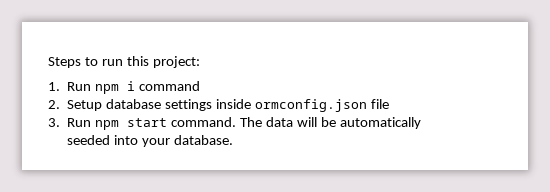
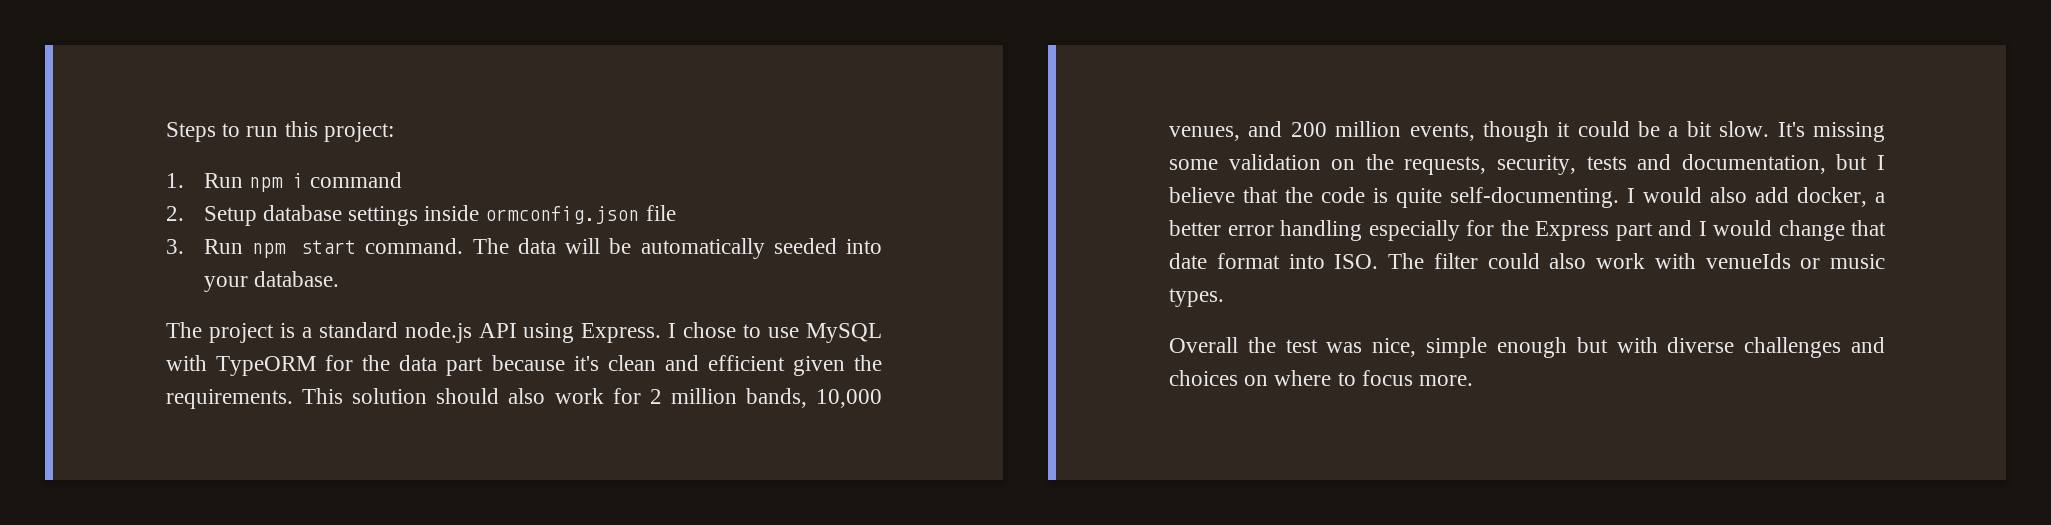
+ The project is a standard node.js API using Express. I chose to use MySQL with TypeORM for the data part because it's clean and efficient given the requirements. This solution should also work for 2 million bands, 10,000 venues, and 200 million events, though it could be a bit slow. It's missing some validation on the requests, security, tests and documentation, but I believe that the code is quite self-documenting. I would also add docker, a better error handling especially for the Express part and I would change that date format into ISO. The filter could also work with venueIds or music types.
+ Overall the test was nice, simple enough but with diverse challenges and choices on where to focus more.

